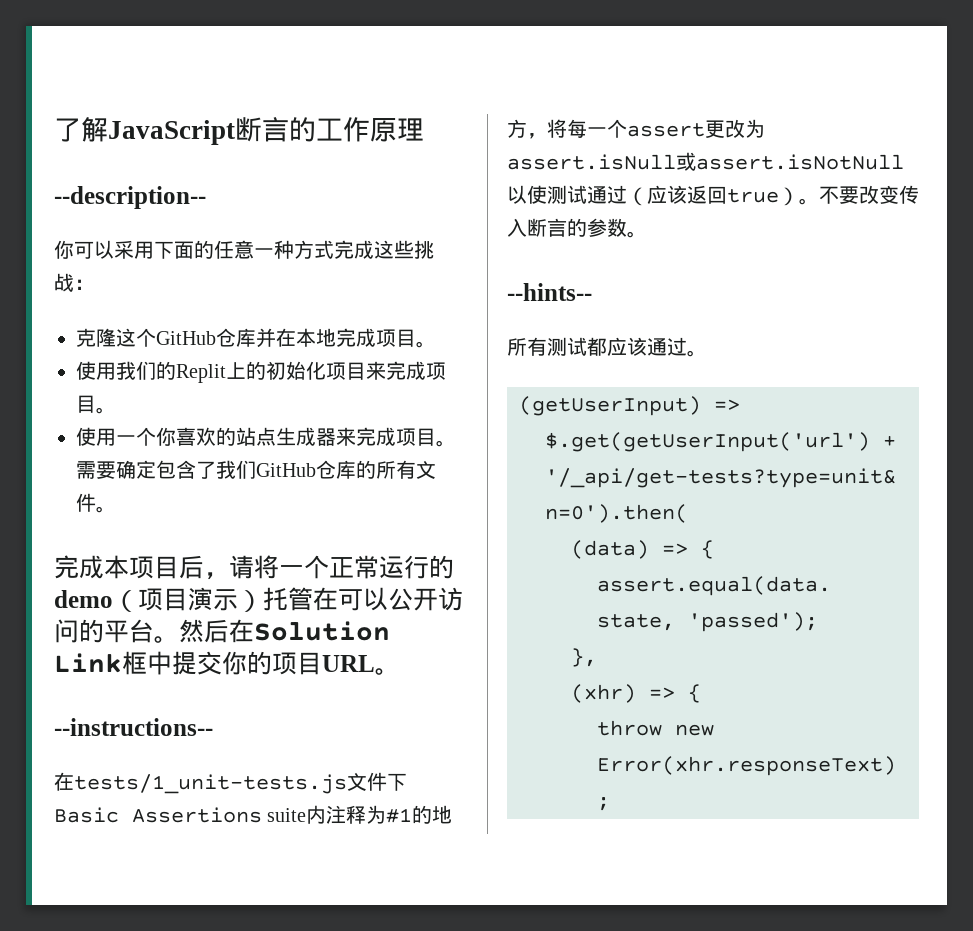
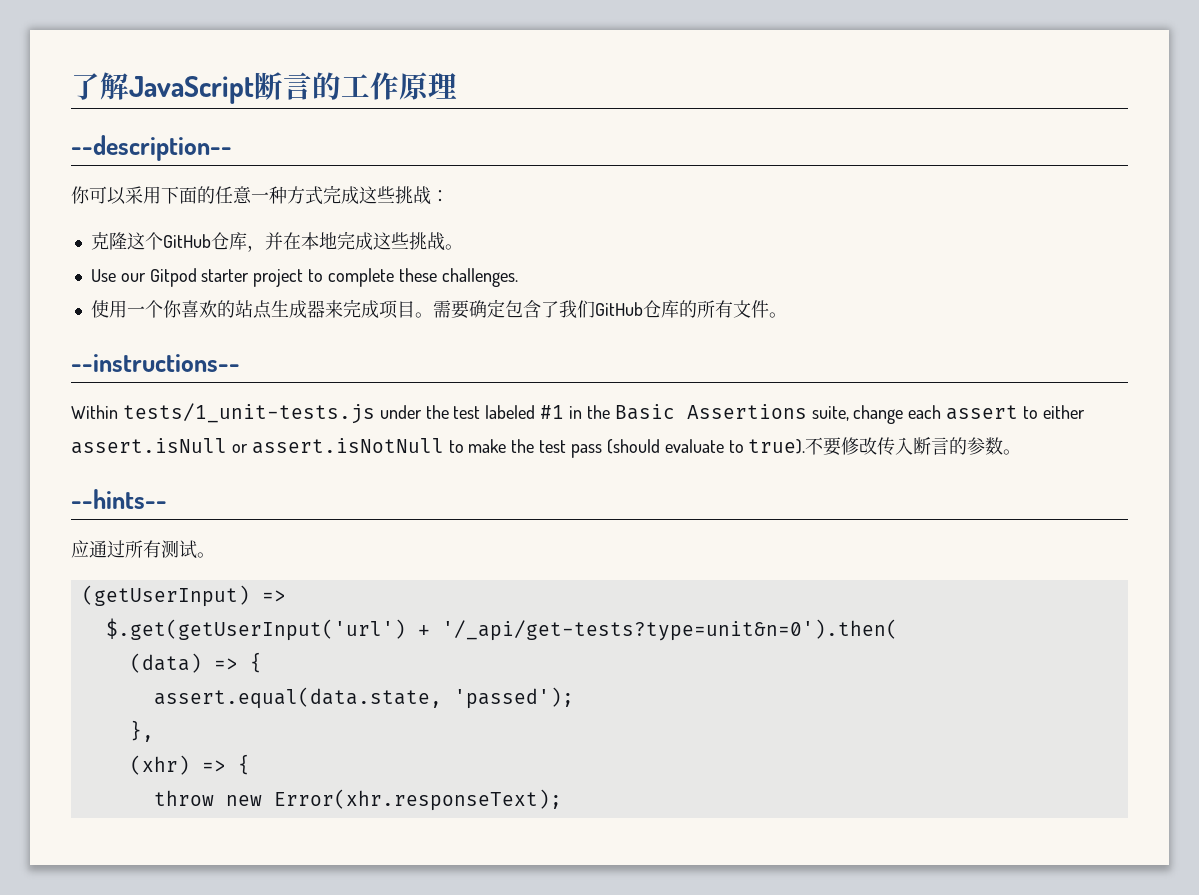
- 克隆这个GitHub仓库并在本地完成项目。
- 使用我们的Replit上的初始化项目来完成项目。
+ 克隆这个GitHub仓库，并在本地完成这些挑战。
+ Use our Gitpod starter project to complete these challenges.
- 完成本项目后，请将一个正常运行的demo（项目演示）托管在可以公开访问的平台。然后在Solution Link框中提交你的项目URL。
  --instructions--
- 在tests/1_unit-tests.js文件下Basic Assertions suite内注释为#1的地方，将每一个assert更改为assert.isNull或assert.isNotNull以使测试通过（应该返回true）。不要改变传入断言的参数。
+ Within tests/1_unit-tests.js under the test labeled #1 in the Basic Assertions suite, change each assert to either assert.isNull or assert.isNotNull to make the test pass (should evaluate to true).不要修改传入断言的参数。
- 所有测试都应该通过。
+ 应通过所有测试。

